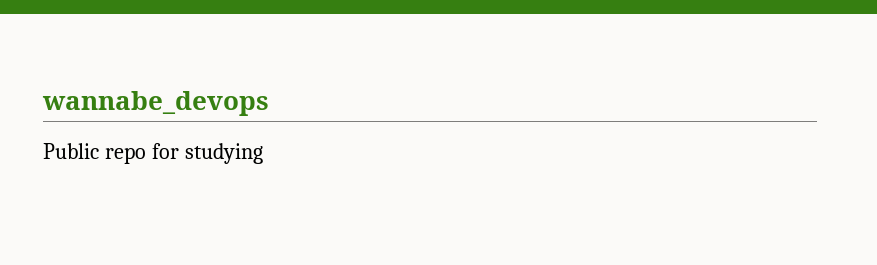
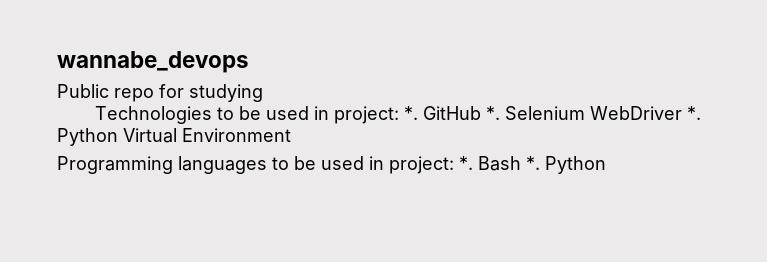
+ Technologies to be used in project: *. GitHub *. Selenium WebDriver *. Python Virtual Environment
+ Programming languages to be used in project: *. Bash *. Python

